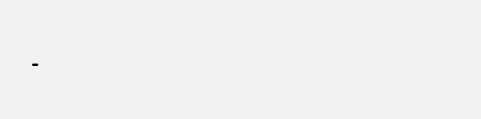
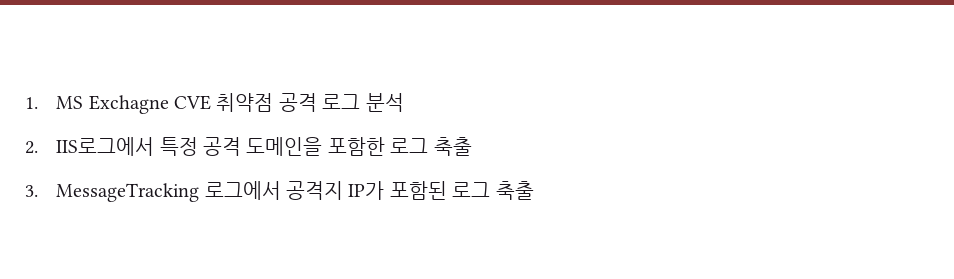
- -
+ 1. MS Exchagne CVE 취약점 공격 로그 분석
+ 2. IIS로그에서 특정 공격 도메인을 포함한 로그 축출
+ 3. MessageTracking 로그에서 공격지 IP가 포함된 로그 축출

